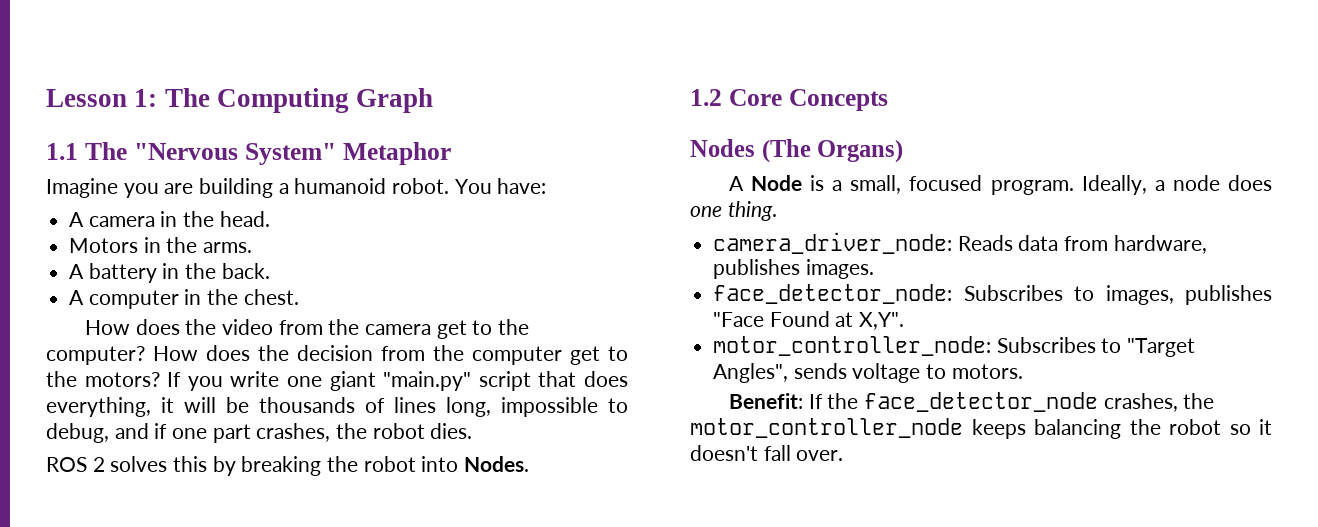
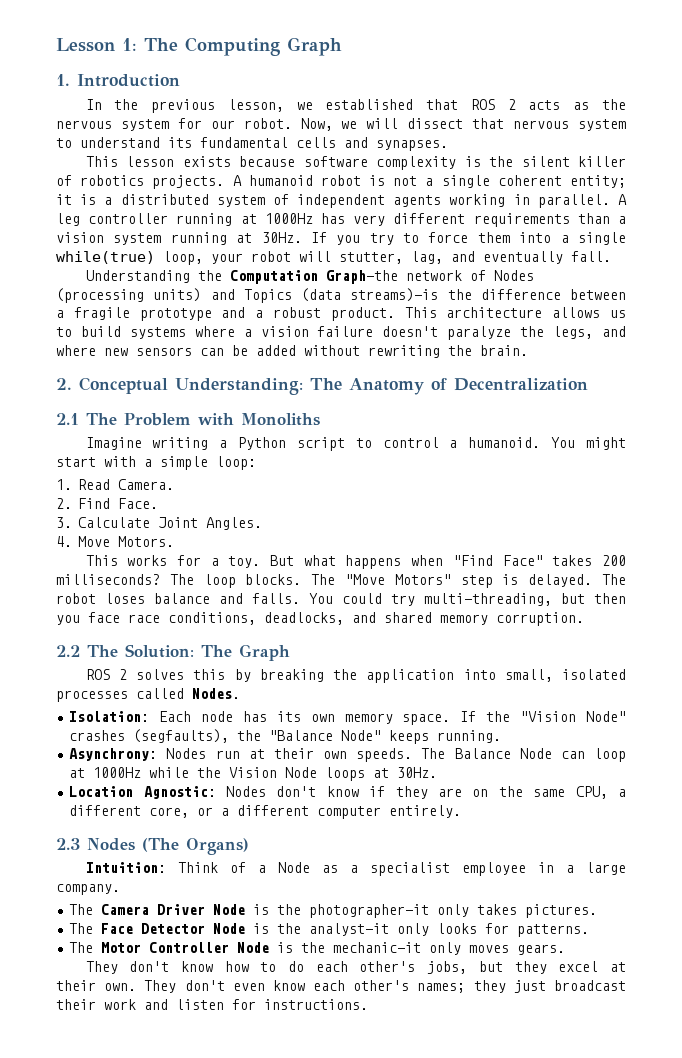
- 1.1 The "Nervous System" Metaphor
- Imagine you are building a humanoid robot. You have:
- A camera in the head.
- Motors in the arms.
- A battery in the back.
- A computer in the chest.
- How does the video from the camera get to the computer? How does the decision from the computer get to the motors? If you write one giant "main.py" script that does everything, it will be thousands of lines long, impossible to debug, and if one part crashes, the robot dies.
+ 1. Introduction
+ In the previous lesson, we established that ROS 2 acts as the nervous system for our robot. Now, we will dissect that nervous system to understand its fundamental cells and synapses.
+ This lesson exists because software complexity is the silent killer of robotics projects. A humanoid robot is not a single coherent entity; it is a distributed system of independent agents working in parallel. A leg controller running at 1000Hz has very different requirements than a vision system running at 30Hz. If you try to force them into a single while(true) loop, your robot will stutter, lag, and eventually fall.
+ Understanding the Computation Graph—the network of Nodes (processing units) and Topics (data streams)—is the difference between a fragile prototype and a robust product. This architecture allows us to build systems where a vision failure doesn't paralyze the legs, and where new sensors can be added without rewriting the brain.
+ 2. Conceptual Understanding: The Anatomy of Decentralization
+ 2.1 The Problem with Monoliths
+ Imagine writing a Python script to control a humanoid. You might start with a simple loop:
+ 1. Read Camera.
+ 2. Find Face.
+ 3. Calculate Joint Angles.
+ 4. Move Motors.
+ This works for a toy. But what happens when "Find Face" takes 200 milliseconds? The loop blocks. The "Move Motors" step is delayed. The robot loses balance and falls. You could try multi-threading, but then you face race conditions, deadlocks, and shared memory corruption.
+ 2.2 The Solution: The Graph
- ROS 2 solves this by breaking the robot into Nodes.
- 1.2 Core Concepts
- Nodes (The Organs)
- A Node is a small, focused program. Ideally, a node does one thing.
- camera_driver_node: Reads data from hardware, publishes images.
- face_detector_node: Subscribes to images, publishes "Face Found at X,Y".
- motor_controller_node: Subscribes to "Target Angles", sends voltage to motors.
- Benefit: If the face_detector_node crashes, the motor_controller_node keeps balancing the robot so it doesn't fall over.
+ ROS 2 solves this by breaking the application into small, isolated processes called Nodes.
+ Isolation: Each node has its own memory space. If the "Vision Node" crashes (segfaults), the "Balance Node" keeps running.
+ Asynchrony: Nodes run at their own speeds. The Balance Node can loop at 1000Hz while the Vision Node loops at 30Hz.
+ Location Agnostic: Nodes don't know if they are on the same CPU, a different core, or a different computer entirely.
+ 2.3 Nodes (The Organs)
+ Intuition: Think of a Node as a specialist employee in a large company.
+ The Camera Driver Node is the photographer—it only takes pictures.
+ The Face Detector Node is the analyst—it only looks for patterns.
+ The Motor Controller Node is the mechanic—it only moves gears.
+ They don't know how to do each other's jobs, but they excel at their own. They don't even know each other's names; they just broadcast their work and listen for instructions.

